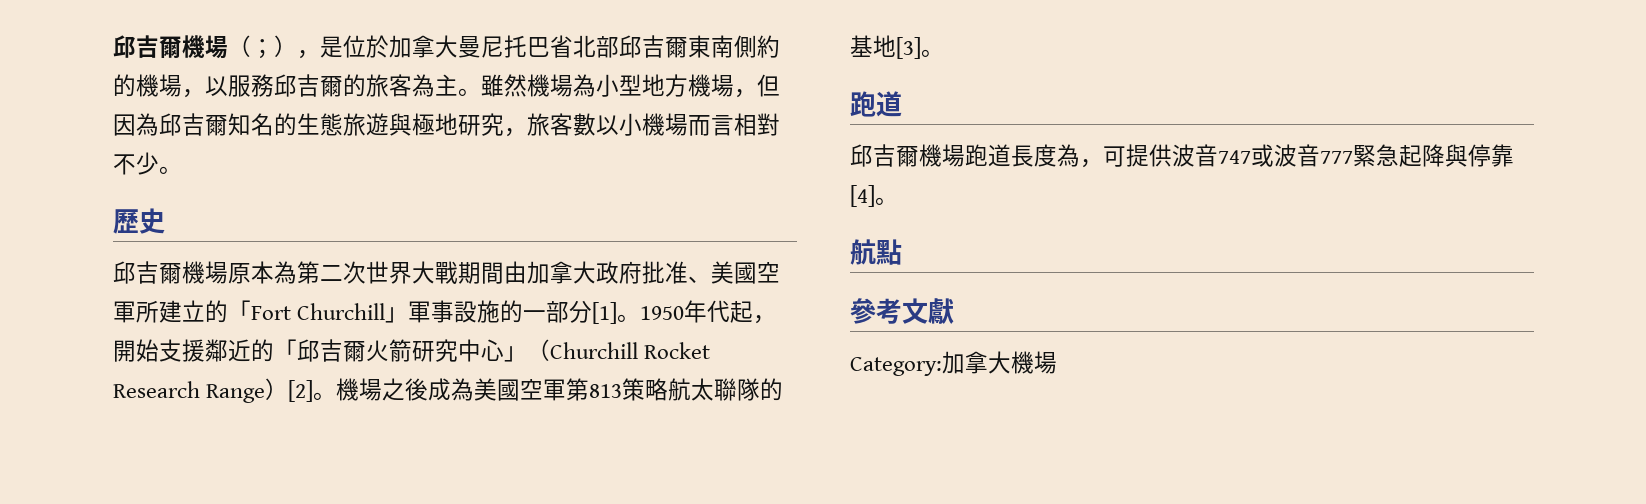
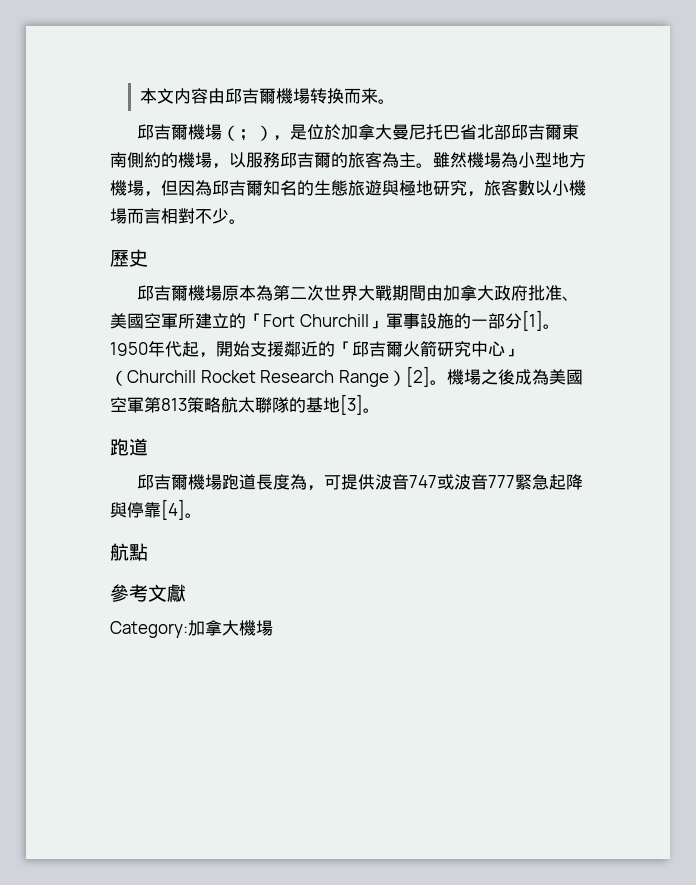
+ 本文内容由邱吉爾機場转换而来。

